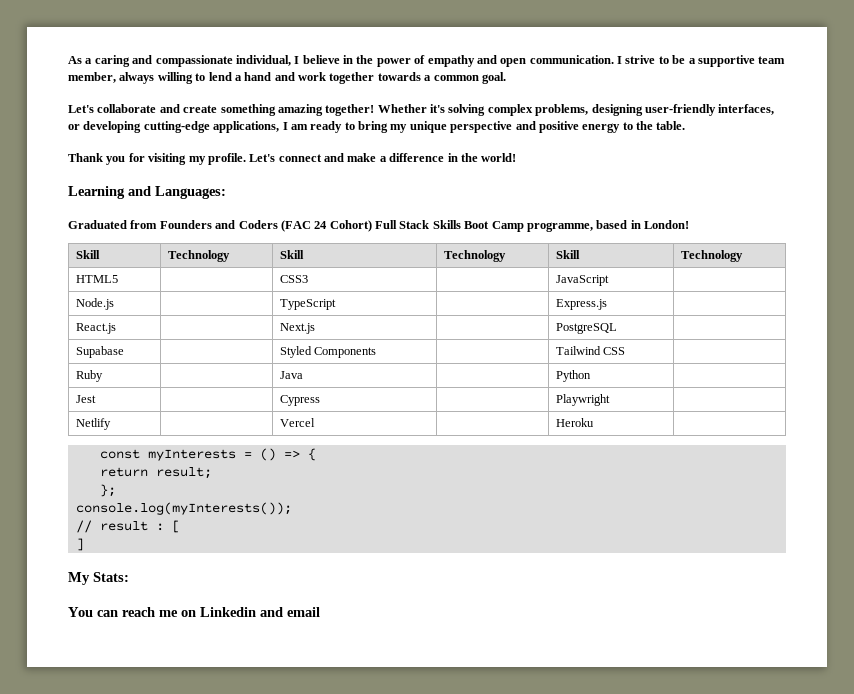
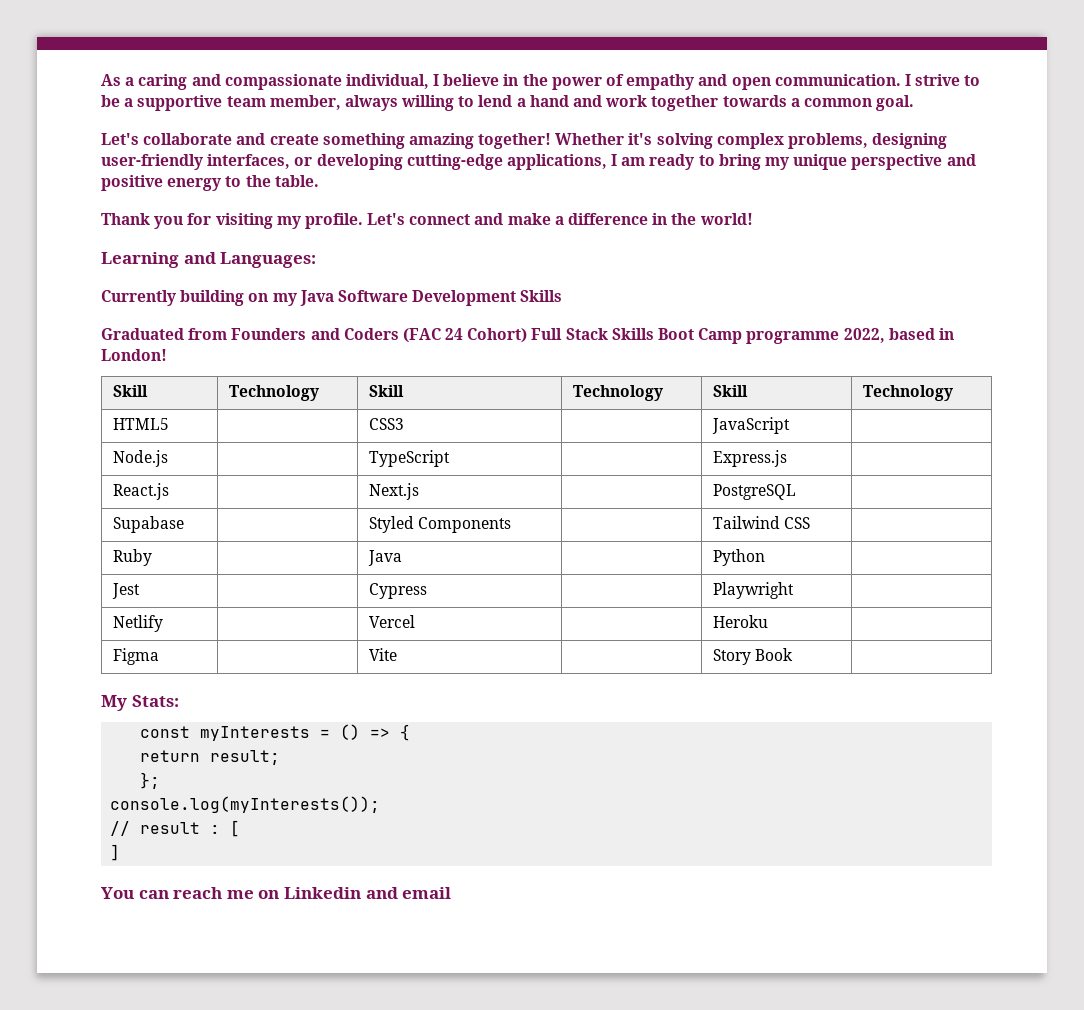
+ Currently building on my Java Software Development Skills
- Graduated from Founders and Coders (FAC 24 Cohort) Full Stack Skills Boot Camp programme, based in London!
+ Graduated from Founders and Coders (FAC 24 Cohort) Full Stack Skills Boot Camp programme 2022, based in London!
+ Figma | | Vite | | Story Book |
+ My Stats:
- My Stats:

